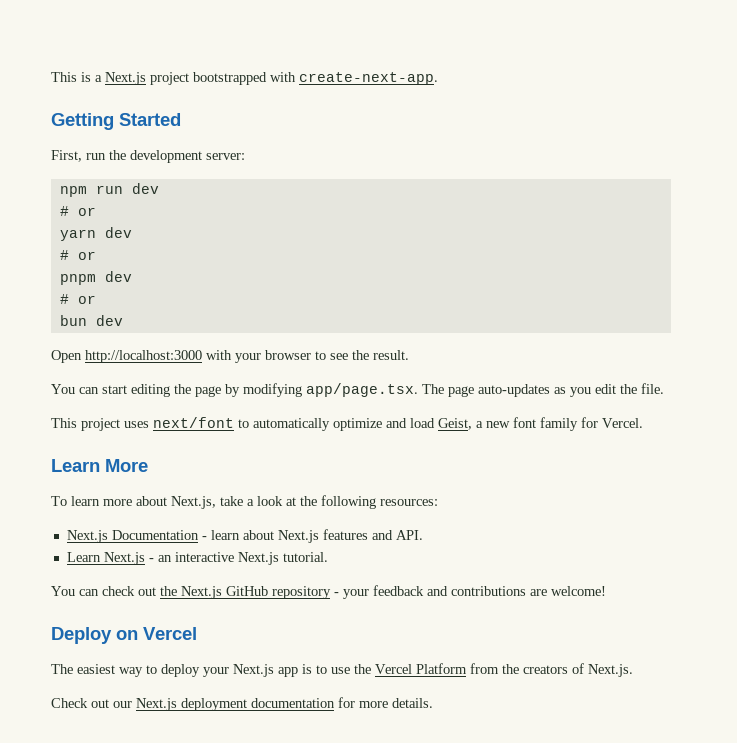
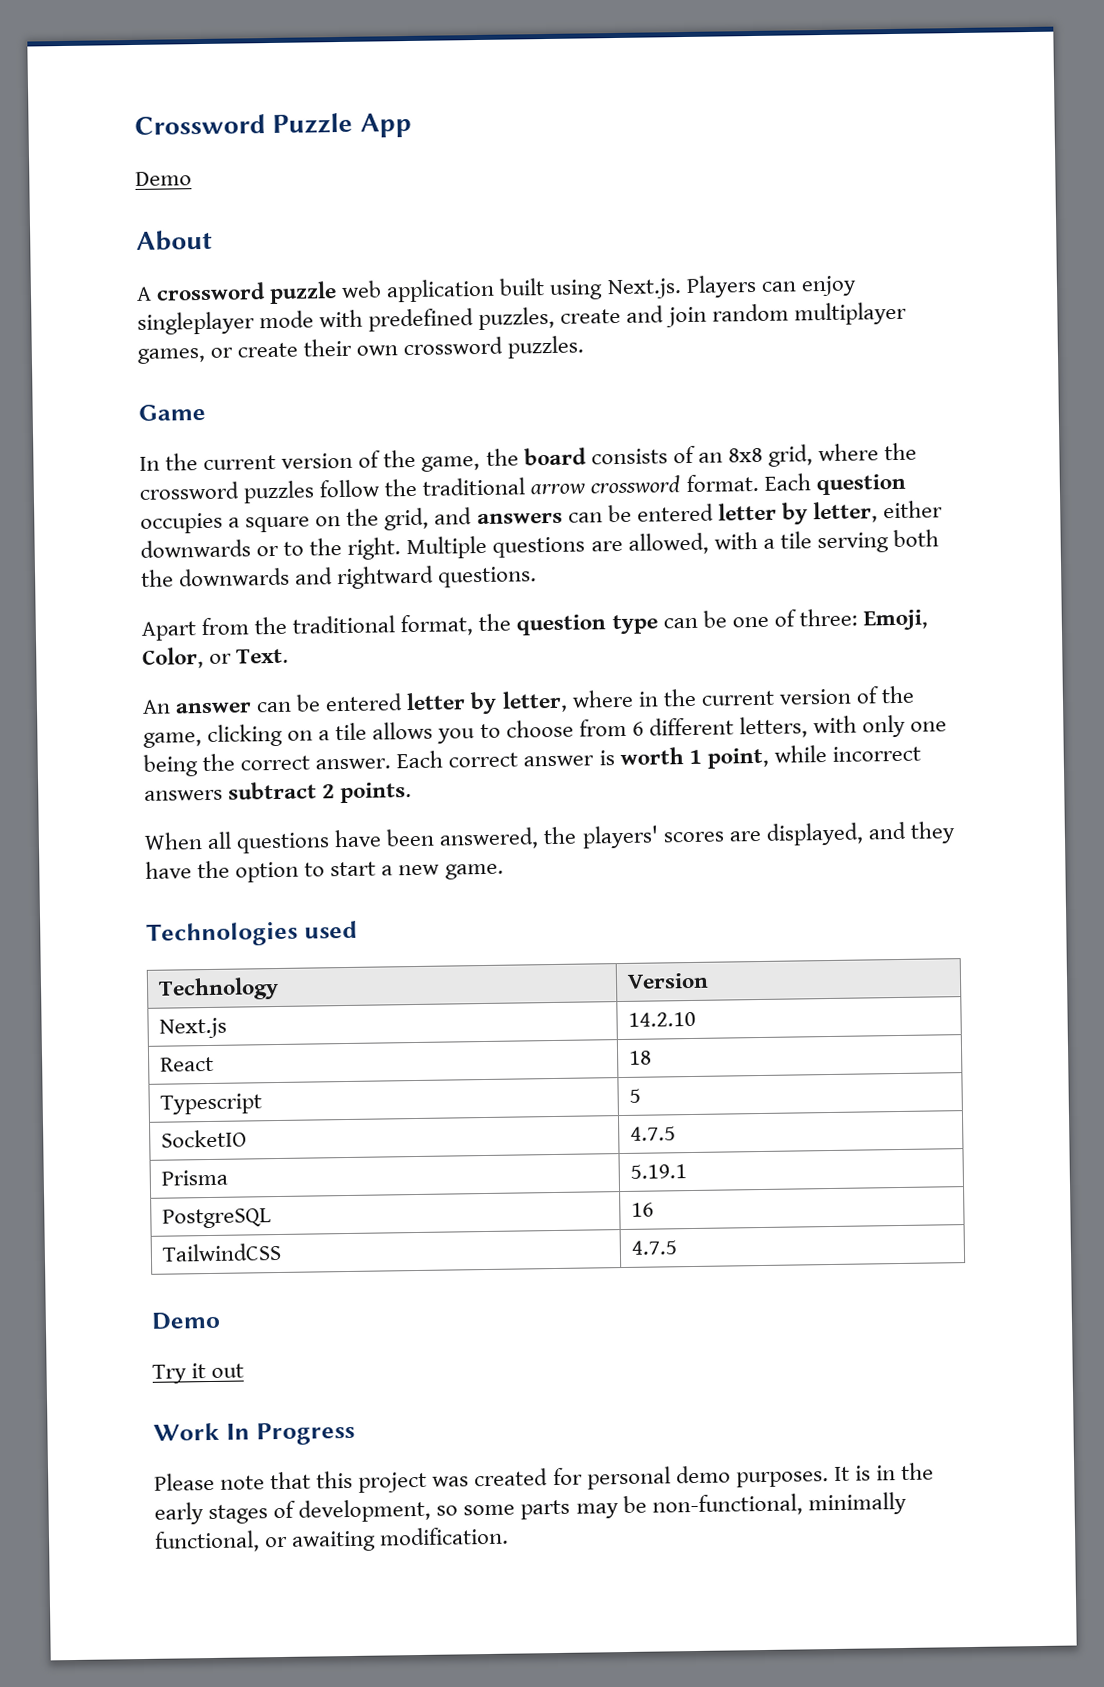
- This is a Next.js project bootstrapped with create-next-app.
- Getting Started
- First, run the development server:
- npm run dev
- # or
- yarn dev
- # or
- pnpm dev
- # or
- bun dev
- Open http://localhost:3000 with your browser to see the result.
- You can start editing the page by modifying app/page.tsx. The page auto-updates as you edit the file.
- This project uses next/font to automatically optimize and load Geist, a new font family for Vercel.
- Learn More
- To learn more about Next.js, take a look at the following resources:
- Next.js Documentation - learn about Next.js features and API.
- Learn Next.js - an interactive Next.js tutorial.
- You can check out the Next.js GitHub repository - your feedback and contributions are welcome!
- Deploy on Vercel
- The easiest way to deploy your Next.js app is to use the Vercel Platform from the creators of Next.js.
- Check out our Next.js deployment documentation for more details.
+ Crossword Puzzle App
+ Demo
+ About
+ A crossword puzzle web application built using Next.js. Players can enjoy singleplayer mode with predefined puzzles, create and join random multiplayer games, or create their own crossword puzzles.
+ Game
+ In the current version of the game, the board consists of an 8x8 grid, where the crossword puzzles follow the traditional arrow crossword format. Each question occupies a square on the grid, and answers can be entered letter by letter, either downwards or to the right. Multiple questions are allowed, with a tile serving both the downwards and rightward questions.
+ Apart from the traditional format, the question type can be one of three: Emoji, Color, or Text.
+ An answer can be entered letter by letter, where in the current version of the game, clicking on a tile allows you to choose from 6 different letters, with only one being the correct answer. Each correct answer is worth 1 point, while incorrect answers subtract 2 points.
+ When all questions have been answered, the players' scores are displayed, and they have the option to start a new game.
+ Technologies used
+ Technology | Version
+ Next.js | 14.2.10
+ React | 18
+ Typescript | 5
+ SocketIO | 4.7.5
+ Prisma | 5.19.1
+ PostgreSQL | 16
+ TailwindCSS | 4.7.5
+ Demo
+ Try it out
+ Work In Progress
+ Please note that this project was created for personal demo purposes. It is in the early stages of development, so some parts may be non-functional, minimally functional, or awaiting modification.

